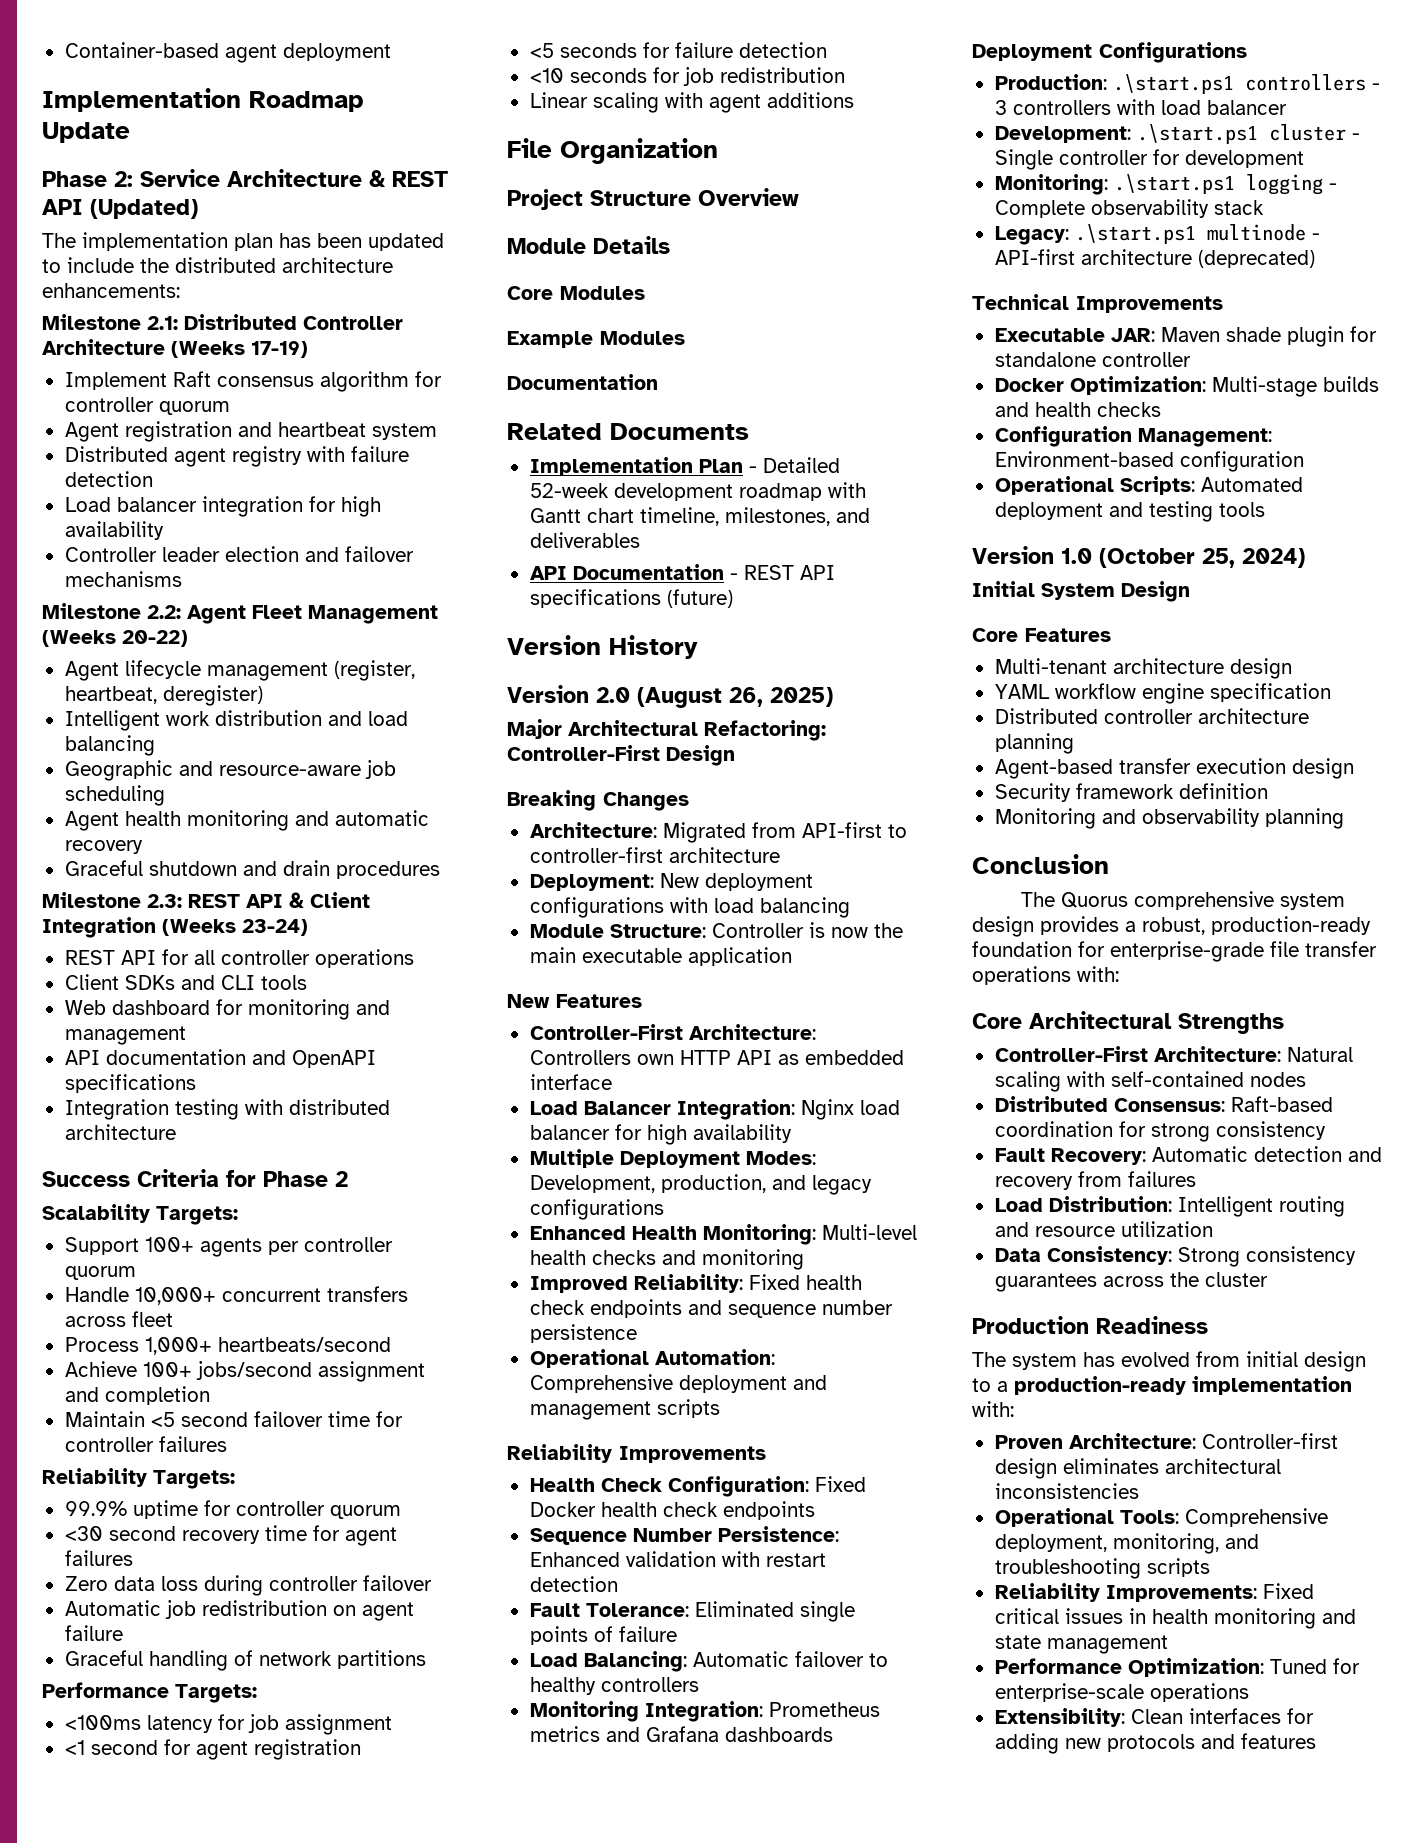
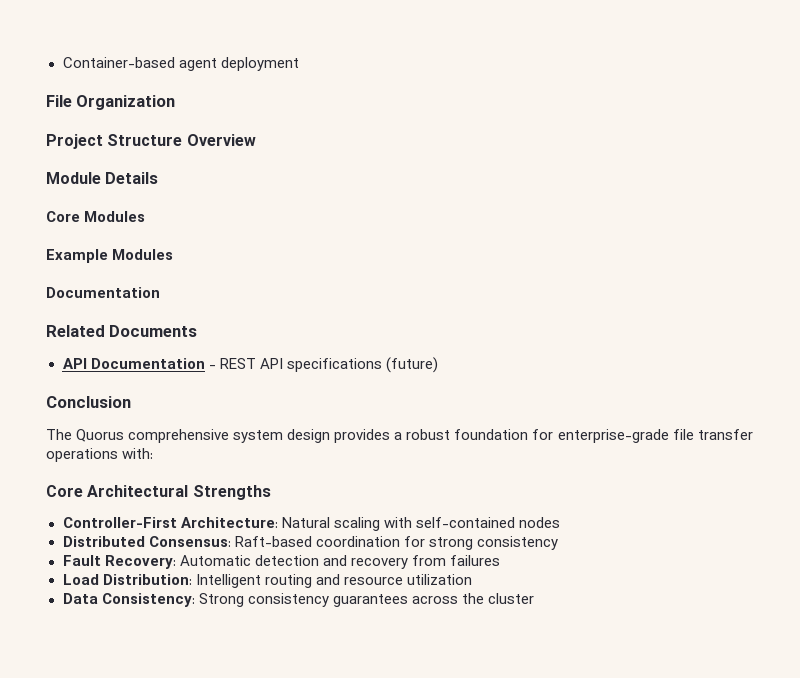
- Implementation Roadmap Update
- Phase 2: Service Architecture & REST API (Updated)
- The implementation plan has been updated to include the distributed architecture enhancements:
- Milestone 2.1: Distributed Controller Architecture (Weeks 17-19)
- Implement Raft consensus algorithm for controller quorum
- Agent registration and heartbeat system
- Distributed agent registry with failure detection
- Load balancer integration for high availability
- Controller leader election and failover mechanisms
- Milestone 2.2: Agent Fleet Management (Weeks 20-22)
- Agent lifecycle management (register, heartbeat, deregister)
- Intelligent work distribution and load balancing
- Geographic and resource-aware job scheduling
- Agent health monitoring and automatic recovery
- Graceful shutdown and drain procedures
- Milestone 2.3: REST API & Client Integration (Weeks 23-24)
- REST API for all controller operations
- Client SDKs and CLI tools
- Web dashboard for monitoring and management
- API documentation and OpenAPI specifications
- Integration testing with distributed architecture
- Success Criteria for Phase 2
- Scalability Targets:
- Support 100+ agents per controller quorum
- Handle 10,000+ concurrent transfers across fleet
- Process 1,000+ heartbeats/second
- Achieve 100+ jobs/second assignment and completion
- Maintain <5 second failover time for controller failures
- Reliability Targets:
- 99.9% uptime for controller quorum
- <30 second recovery time for agent failures
- Zero data loss during controller failover
- Automatic job redistribution on agent failure
- Graceful handling of network partitions
- Performance Targets:
- <100ms latency for job assignment
- <1 second for agent registration
- <5 seconds for failure detection
- <10 seconds for job redistribution
- Linear scaling with agent additions
- Implementation Plan - Detailed 52-week development roadmap with Gantt chart timeline, milestones, and deliverables
- Version History
- Version 2.0 (August 26, 2025)
- Major Architectural Refactoring: Controller-First Design
- Breaking Changes
- Architecture: Migrated from API-first to controller-first architecture
- Deployment: New deployment configurations with load balancing
- Module Structure: Controller is now the main executable application
- New Features
- Controller-First Architecture: Controllers own HTTP API as embedded interface
- Load Balancer Integration: Nginx load balancer for high availability
- Multiple Deployment Modes: Development, production, and legacy configurations
- Enhanced Health Monitoring: Multi-level health checks and monitoring
- Improved Reliability: Fixed health check endpoints and sequence number persistence
- Operational Automation: Comprehensive deployment and management scripts
- Reliability Improvements
- Health Check Configuration: Fixed Docker health check endpoints
- Sequence Number Persistence: Enhanced validation with restart detection
- Fault Tolerance: Eliminated single points of failure
- Load Balancing: Automatic failover to healthy controllers
- Monitoring Integration: Prometheus metrics and Grafana dashboards
- Deployment Configurations
- Production: .\start.ps1 controllers - 3 controllers with load balancer
- Development: .\start.ps1 cluster - Single controller for development
- Monitoring: .\start.ps1 logging - Complete observability stack
- Legacy: .\start.ps1 multinode - API-first architecture (deprecated)
- Technical Improvements
- Executable JAR: Maven shade plugin for standalone controller
- Docker Optimization: Multi-stage builds and health checks
- Configuration Management: Environment-based configuration
- Operational Scripts: Automated deployment and testing tools
- Version 1.0 (October 25, 2024)
- Initial System Design
- Core Features
- Multi-tenant architecture design
- YAML workflow engine specification
- Distributed controller architecture planning
- Agent-based transfer execution design
- Security framework definition
- Monitoring and observability planning
- The Quorus comprehensive system design provides a robust, production-ready foundation for enterprise-grade file transfer operations with:
+ The Quorus comprehensive system design provides a robust foundation for enterprise-grade file transfer operations with:
- Production Readiness
- The system has evolved from initial design to a production-ready implementation with:
- Proven Architecture: Controller-first design eliminates architectural inconsistencies
- Operational Tools: Comprehensive deployment, monitoring, and troubleshooting scripts
- Reliability Improvements: Fixed critical issues in health monitoring and state management
- Performance Optimization: Tuned for enterprise-scale operations
- Extensibility: Clean interfaces for adding new protocols and features

